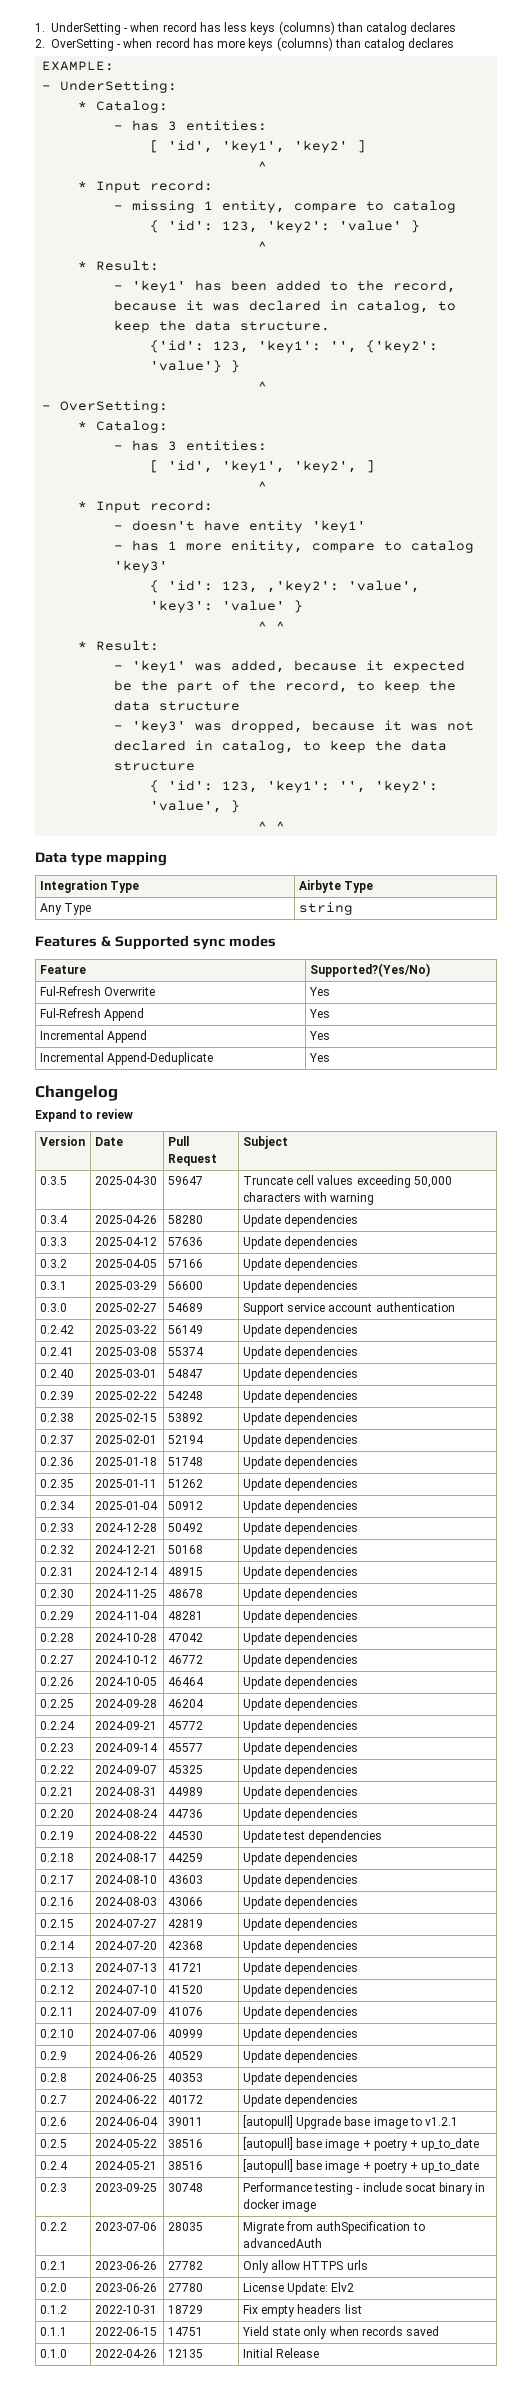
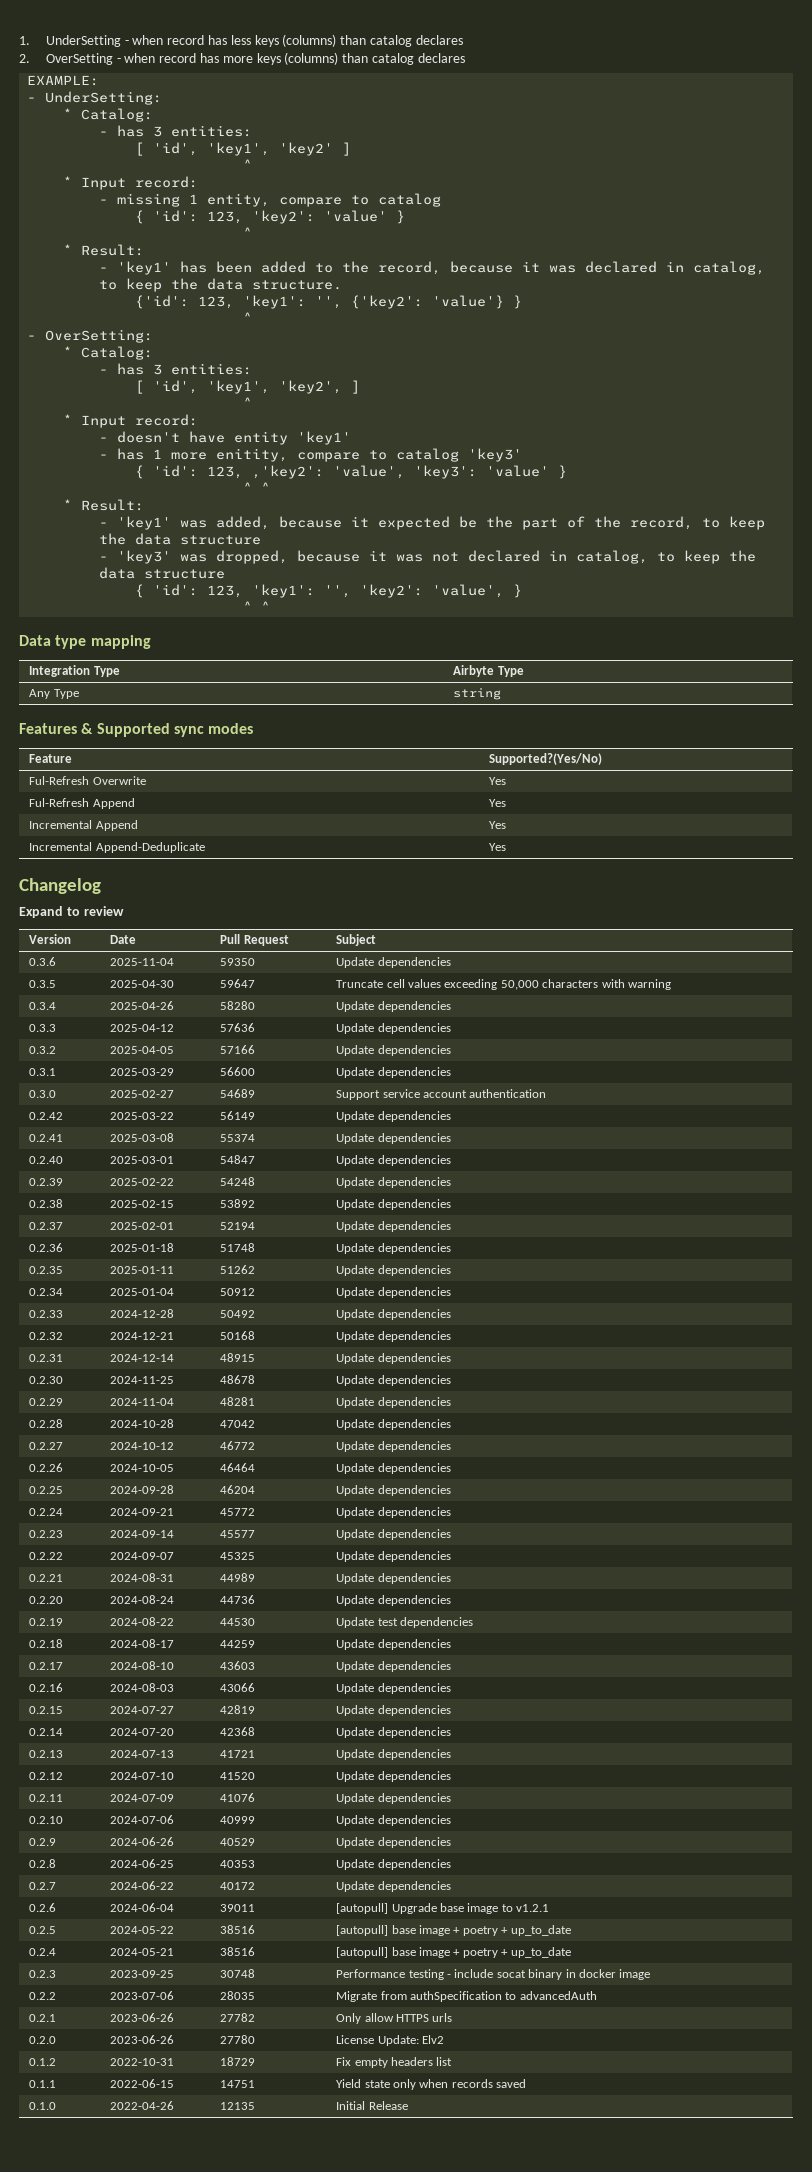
+ 0.3.6 | 2025-11-04 | 59350 | Update dependencies

